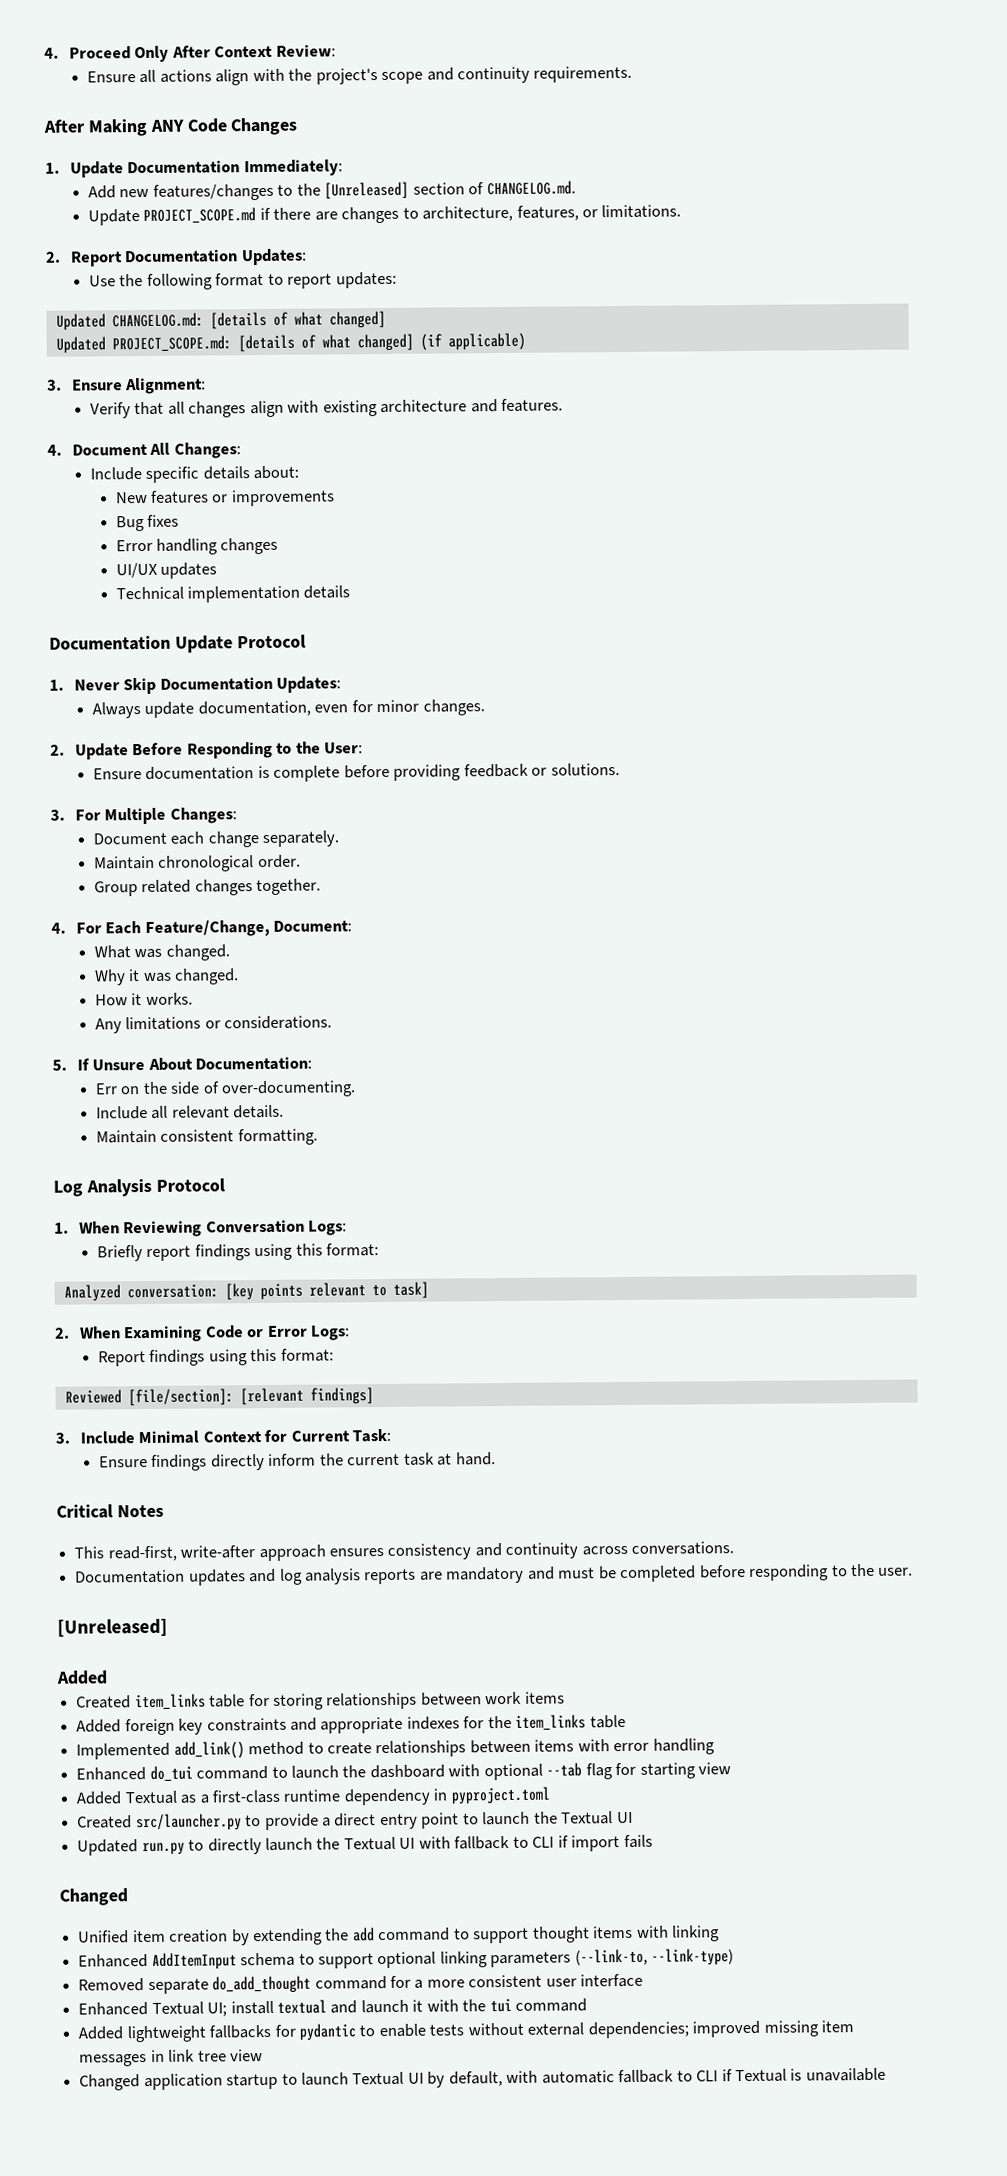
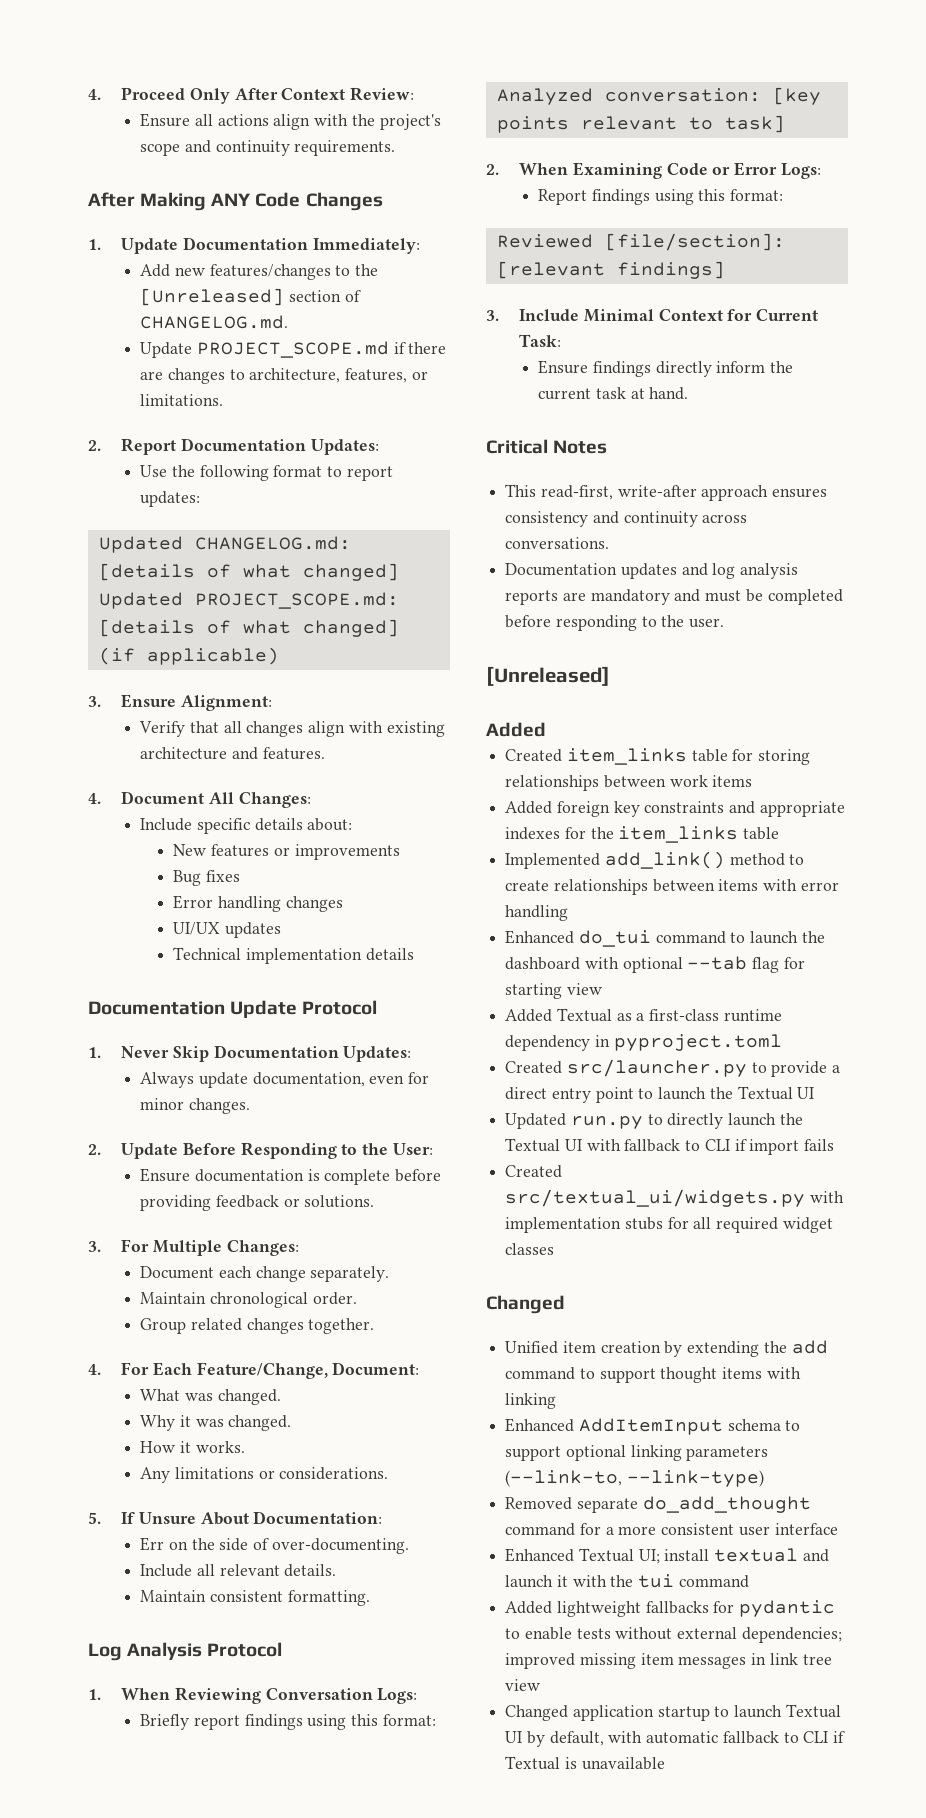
+ Created src/textual_ui/widgets.py with implementation stubs for all required widget classes

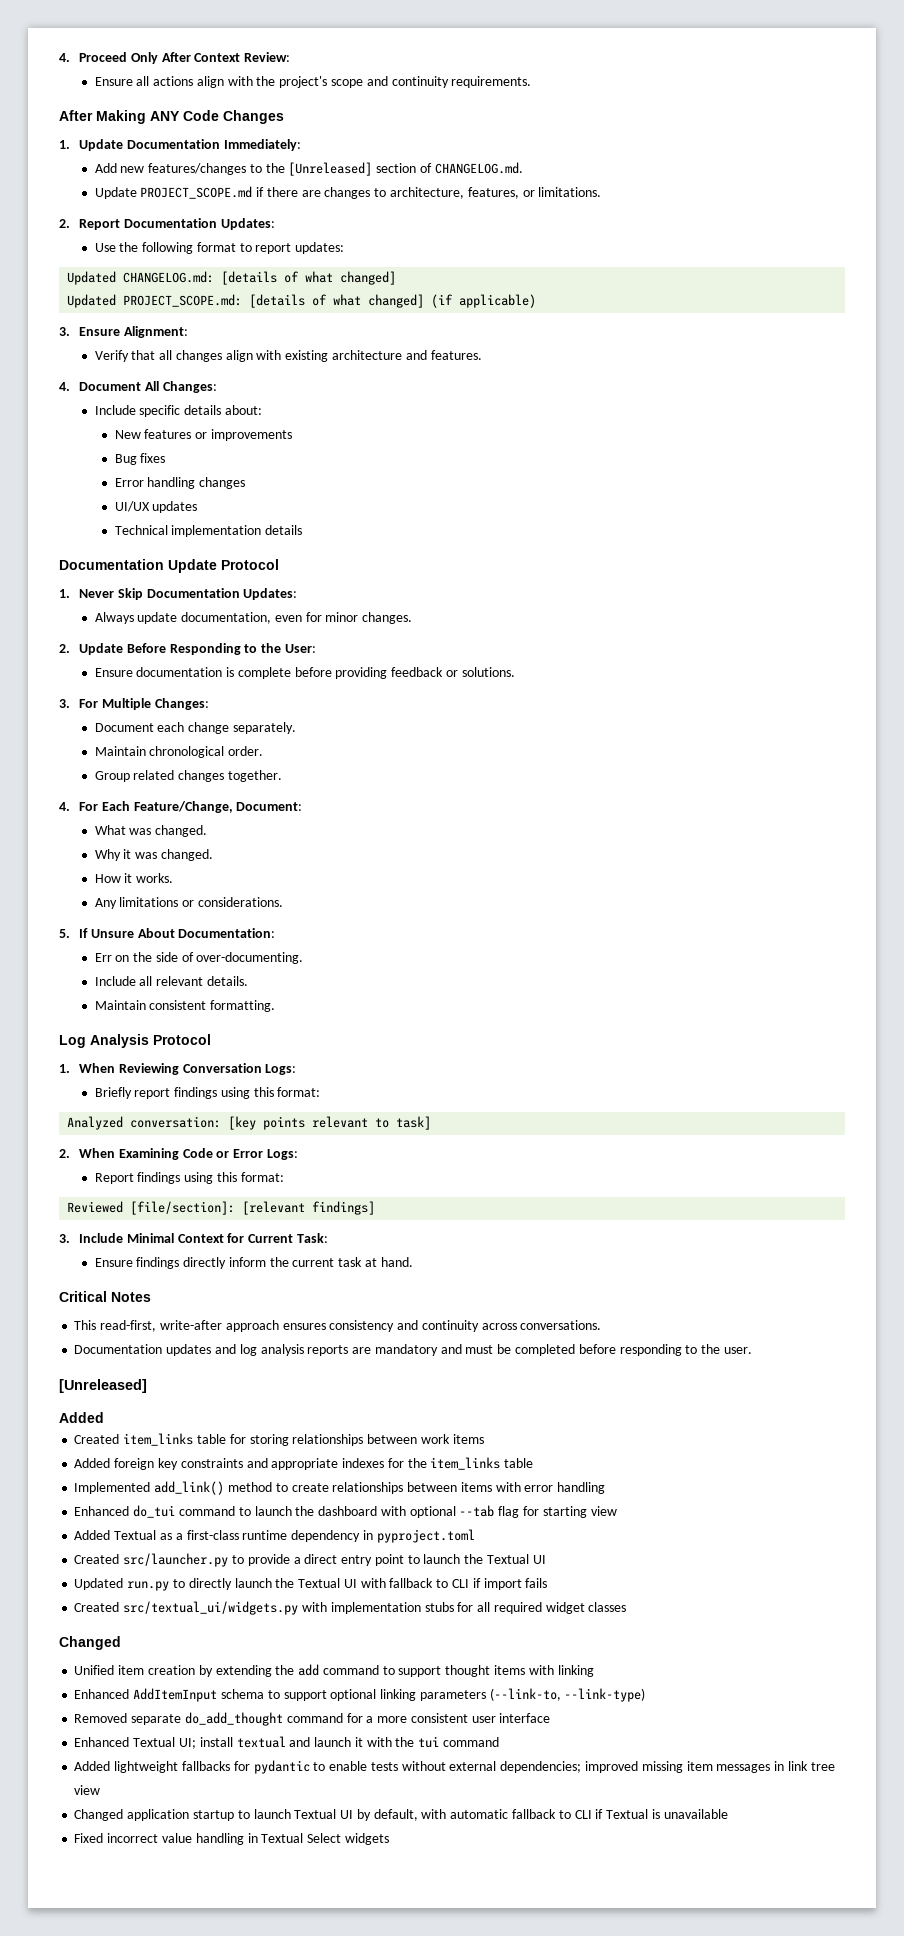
+ Fixed incorrect value handling in Textual Select widgets

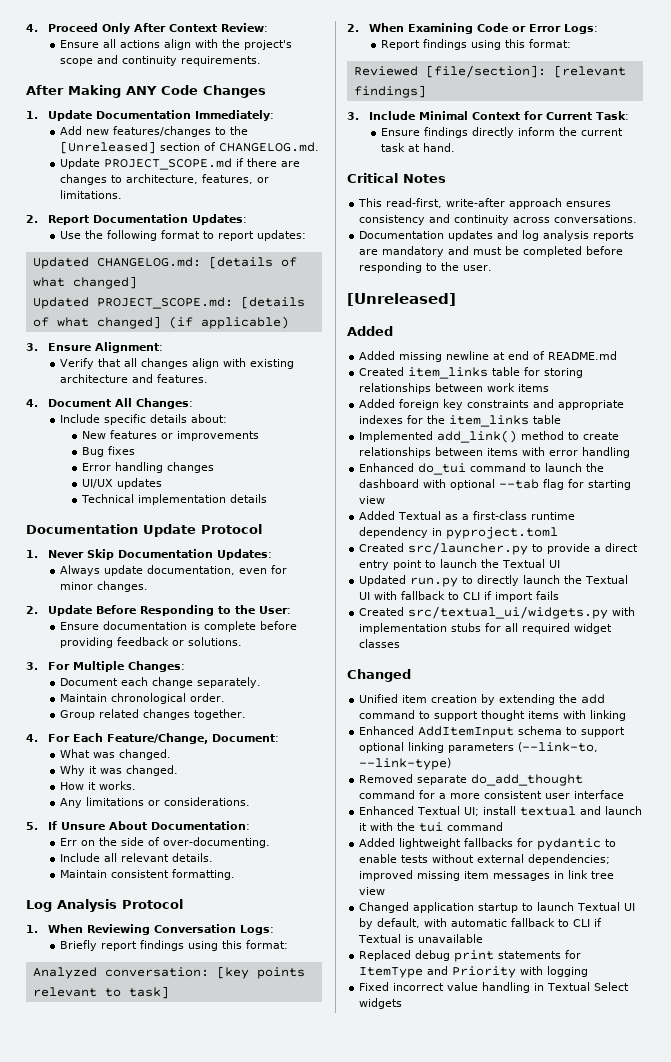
+ Added missing newline at end of README.md
+ Replaced debug print statements for ItemType and Priority with logging

